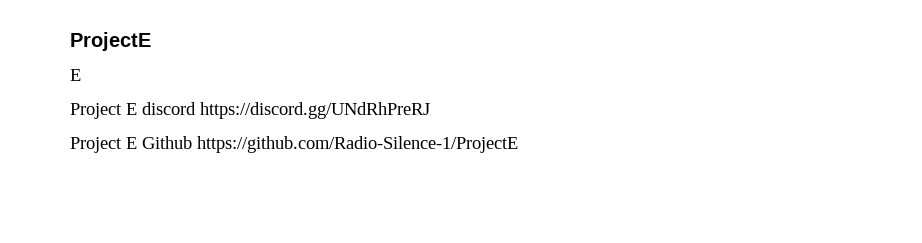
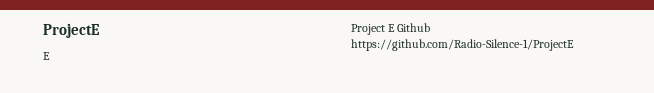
- Project E discord https://discord.gg/UNdRhPreRJ

